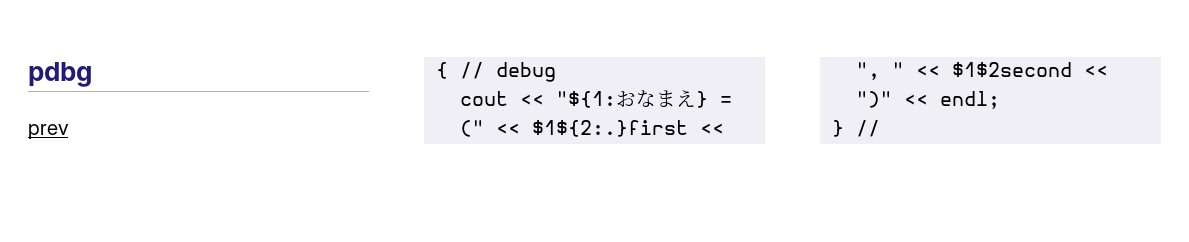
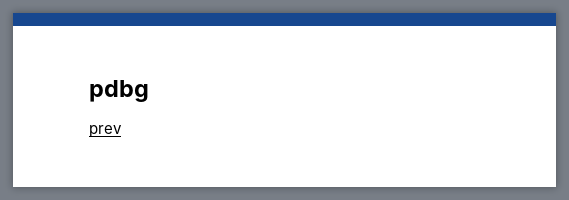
- { // debug
- cout << "${1:おなまえ} = (" << $1${2:.}first << ", " << $1$2second << ")" << endl;
- } //

